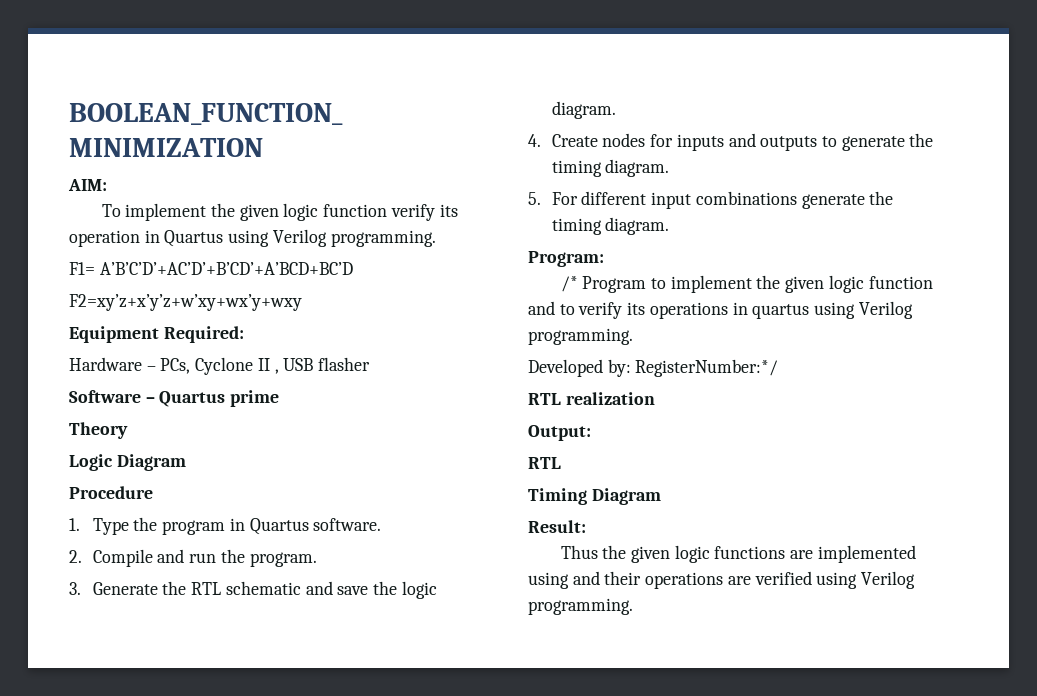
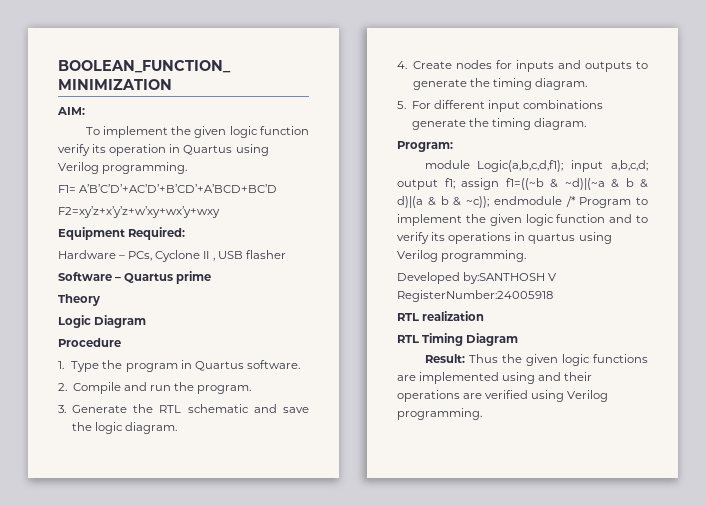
- /* Program to implement the given logic function and to verify its operations in quartus using Verilog programming.
+ module Logic(a,b,c,d,f1); input a,b,c,d; output f1; assign f1=((~b & ~d)|(~a & b & d)|(a & b & ~c)); endmodule /* Program to implement the given logic function and to verify its operations in quartus using Verilog programming.
- Developed by: RegisterNumber:*/
+ Developed by:SANTHOSH V RegisterNumber:24005918
- Output:
- RTL
- Timing Diagram
+ RTL Timing Diagram
- Result:
- Thus the given logic functions are implemented using and their operations are verified using Verilog programming.
+ Result: Thus the given logic functions are implemented using and their operations are verified using Verilog programming.

